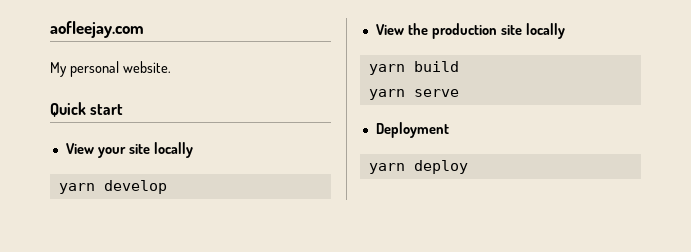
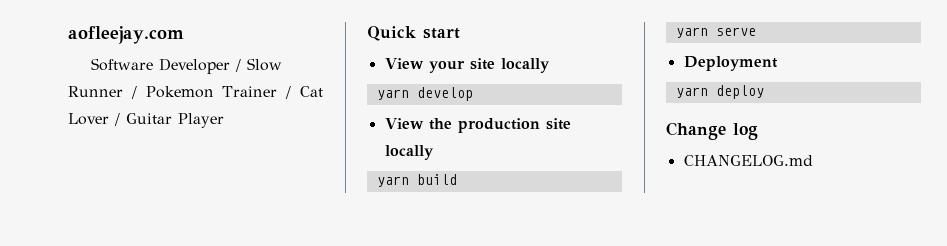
- My personal website.
+ Software Developer / Slow Runner / Pokemon Trainer / Cat Lover / Guitar Player
+ Change log
+ CHANGELOG.md

